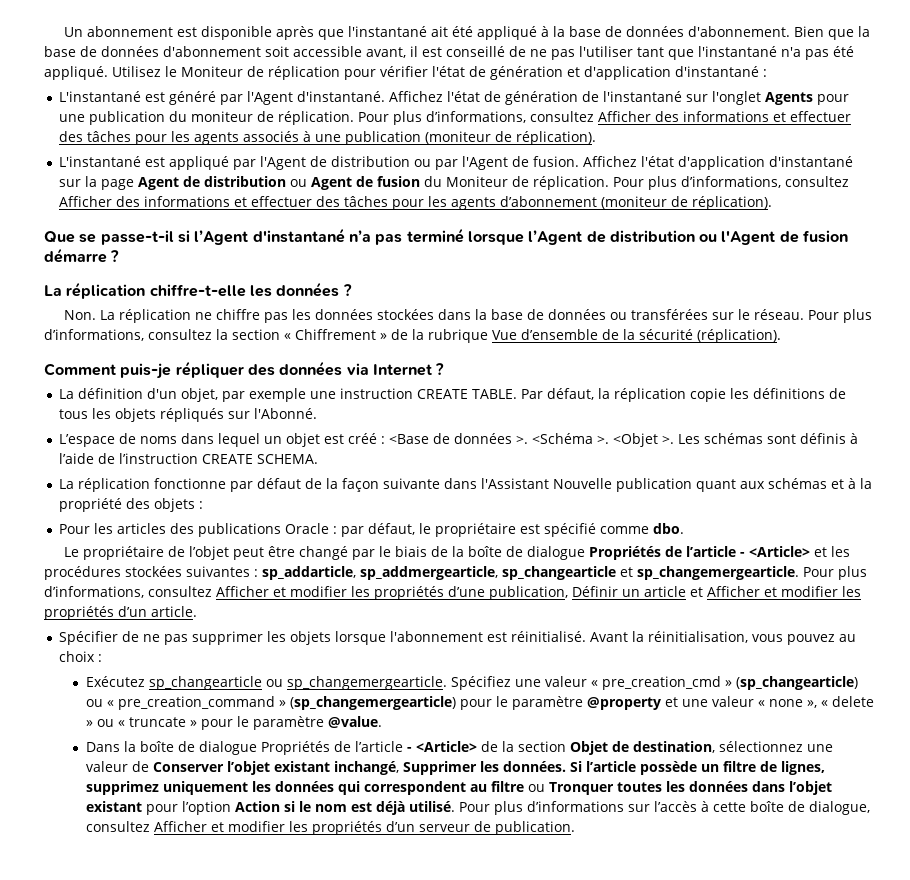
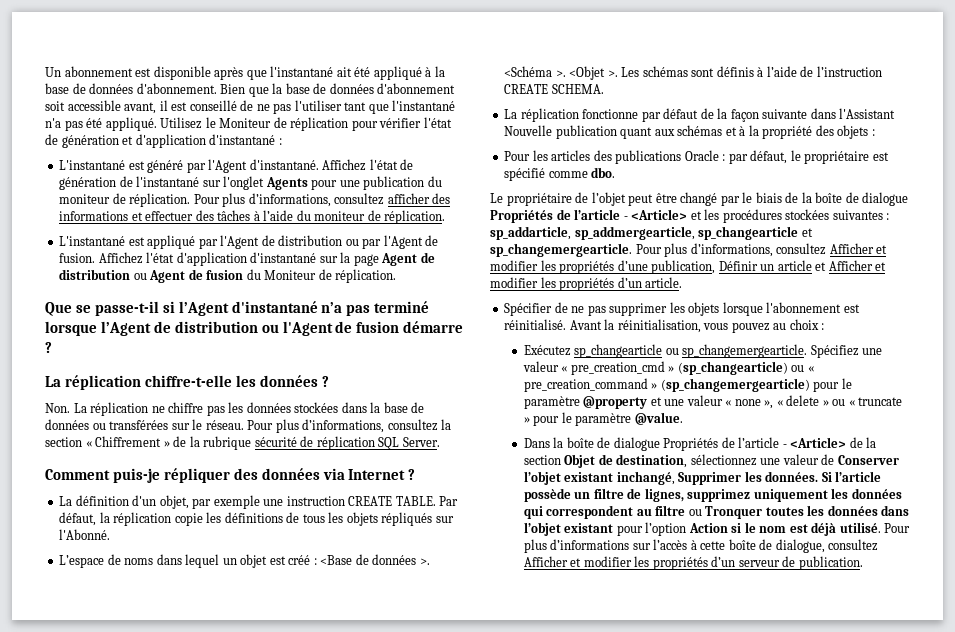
- Pour plus d’informations, consultez Afficher des informations et effectuer des tâches pour les agents associés à une publication (moniteur de réplication).
+ Pour plus d’informations, consultez afficher des informations et effectuer des tâches à l’aide du moniteur de réplication.
- Pour plus d’informations, consultez Afficher des informations et effectuer des tâches pour les agents d’abonnement (moniteur de réplication).
- Pour plus d’informations, consultez la section « Chiffrement » de la rubrique Vue d’ensemble de la sécurité (réplication).
+ Pour plus d’informations, consultez la section « Chiffrement » de la rubrique sécurité de réplication SQL Server.

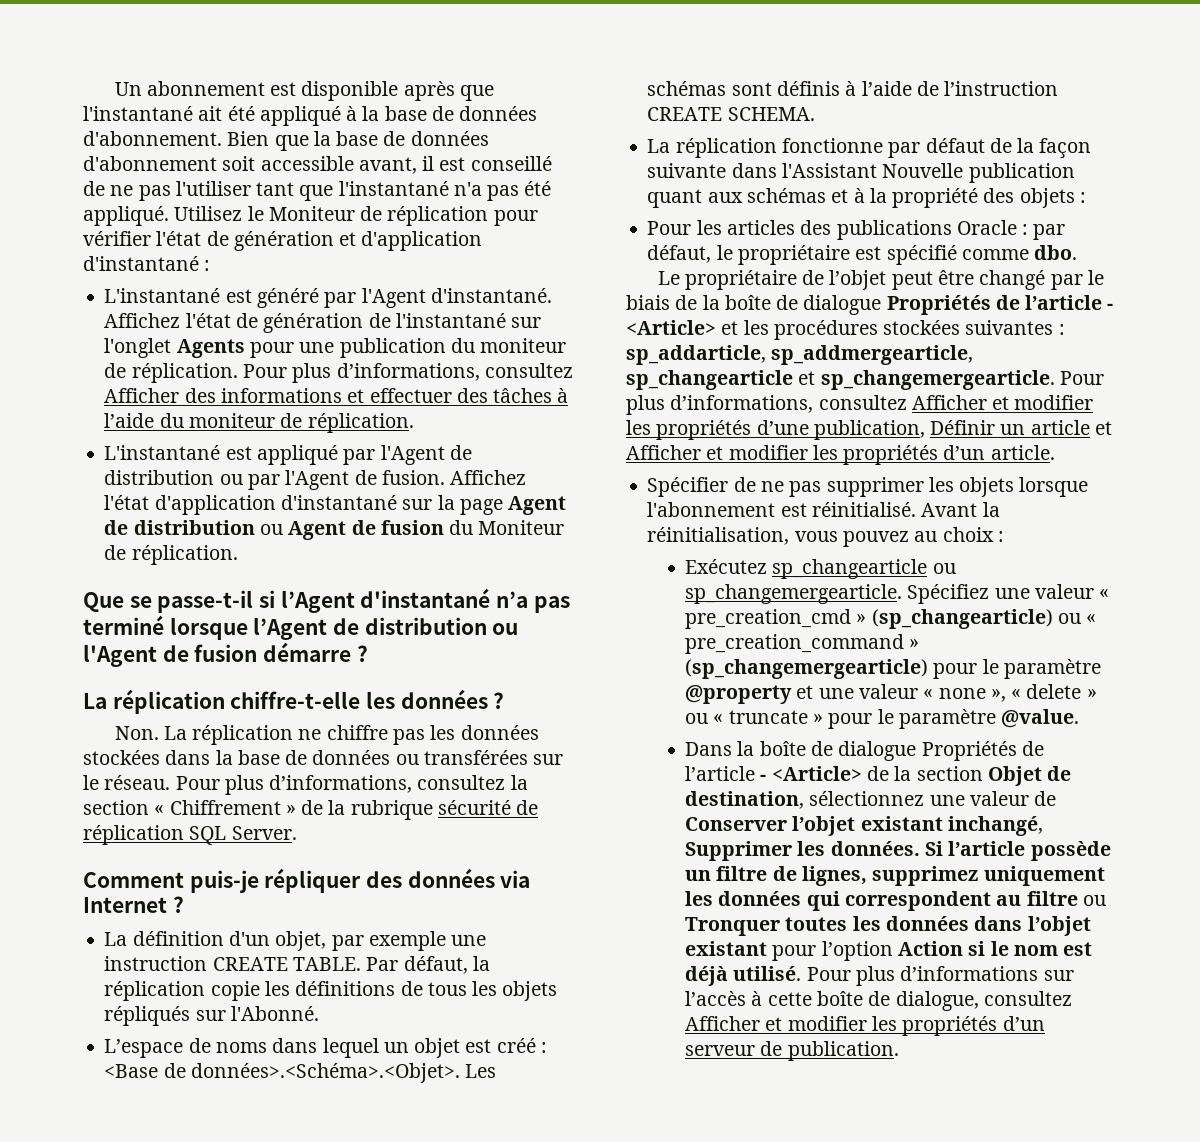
- Pour plus d’informations, consultez afficher des informations et effectuer des tâches à l’aide du moniteur de réplication.
+ Pour plus d’informations, consultez Afficher des informations et effectuer des tâches à l’aide du moniteur de réplication.
- L’espace de noms dans lequel un objet est créé : <Base de données >. <Schéma >. <Objet >. Les schémas sont définis à l’aide de l’instruction CREATE SCHEMA.
+ L’espace de noms dans lequel un objet est créé : <Base de données>.<Schéma>.<Objet>. Les schémas sont définis à l’aide de l’instruction CREATE SCHEMA.

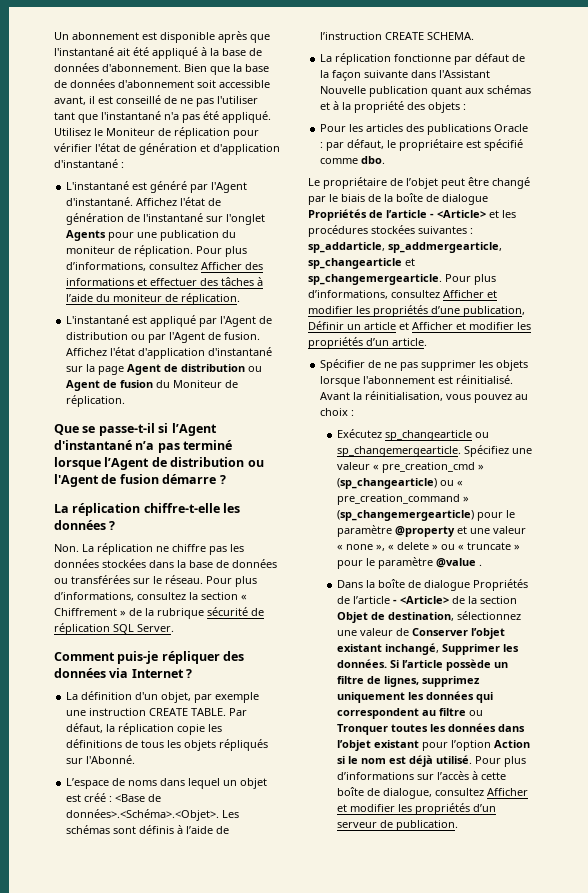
- Spécifiez une valeur « pre_creation_cmd » (sp_changearticle) ou « pre_creation_command » (sp_changemergearticle) pour le paramètre @property et une valeur « none », « delete » ou « truncate » pour le paramètre @value.
+ Spécifiez une valeur « pre_creation_cmd » (sp_changearticle) ou « pre_creation_command » (sp_changemergearticle) pour le paramètre @property et une valeur « none », « delete » ou « truncate » pour le paramètre @value .

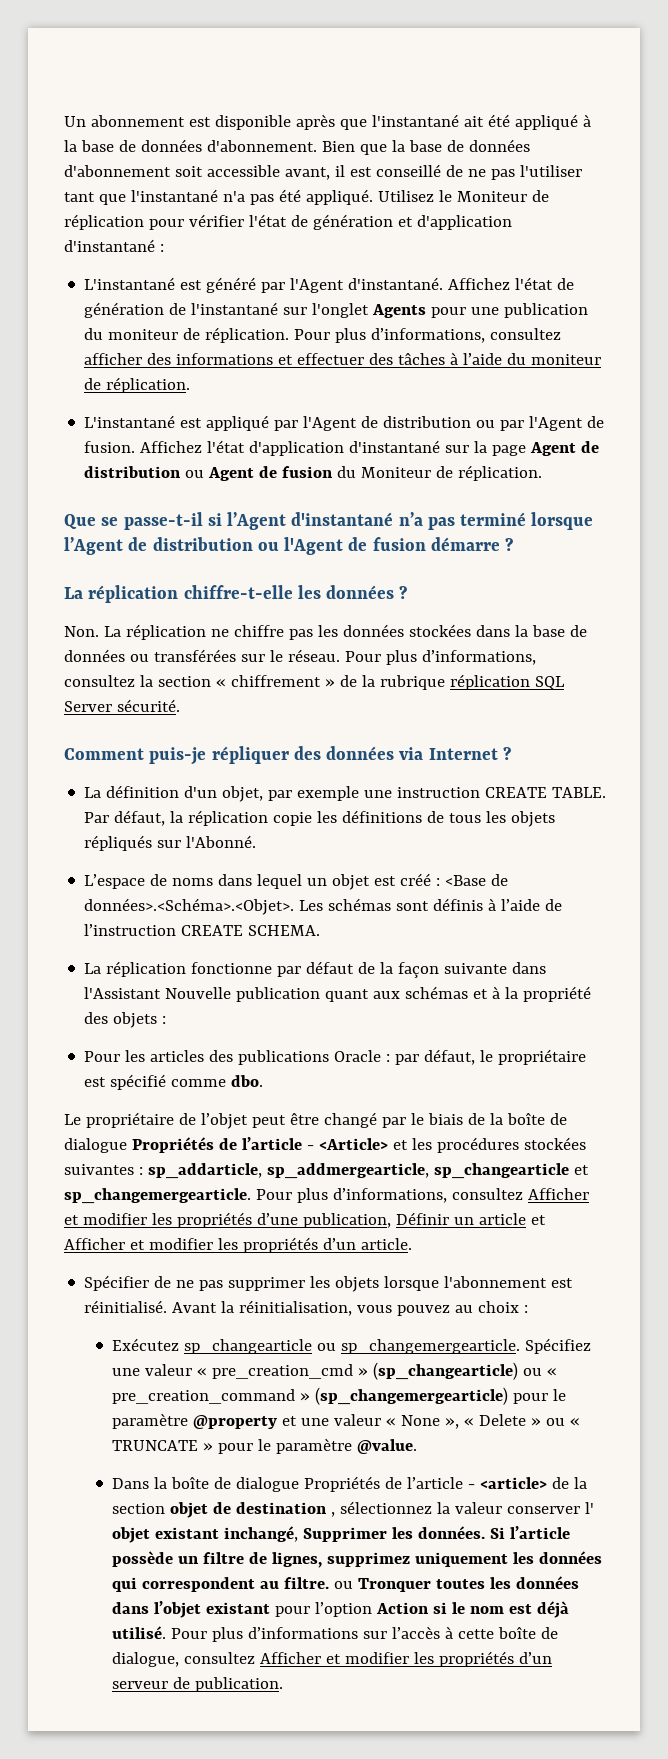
- Pour plus d’informations, consultez Afficher des informations et effectuer des tâches à l’aide du moniteur de réplication.
+ Pour plus d’informations, consultez afficher des informations et effectuer des tâches à l’aide du moniteur de réplication.
- Pour plus d’informations, consultez la section « Chiffrement » de la rubrique sécurité de réplication SQL Server.
+ Pour plus d’informations, consultez la section « chiffrement » de la rubrique réplication SQL Server sécurité.
- Spécifiez une valeur « pre_creation_cmd » (sp_changearticle) ou « pre_creation_command » (sp_changemergearticle) pour le paramètre @property et une valeur « none », « delete » ou « truncate » pour le paramètre @value .
+ Spécifiez une valeur « pre_creation_cmd » (sp_changearticle) ou « pre_creation_command » (sp_changemergearticle) pour le paramètre @property et une valeur « None », « Delete » ou « TRUNCATE » pour le paramètre @value.
- Dans la boîte de dialogue Propriétés de l’article - <Article> de la section Objet de destination, sélectionnez une valeur de Conserver l’objet existant inchangé, Supprimer les données.
+ Dans la boîte de dialogue Propriétés de l’article - <article> de la section objet de destination , sélectionnez la valeur conserver l' objet existant inchangé, Supprimer les données.
- Si l’article possède un filtre de lignes, supprimez uniquement les données qui correspondent au filtre ou Tronquer toutes les données dans l’objet existant pour l’option Action si le nom est déjà utilisé.
+ Si l’article possède un filtre de lignes, supprimez uniquement les données qui correspondent au filtre. ou Tronquer toutes les données dans l’objet existant pour l’option Action si le nom est déjà utilisé.

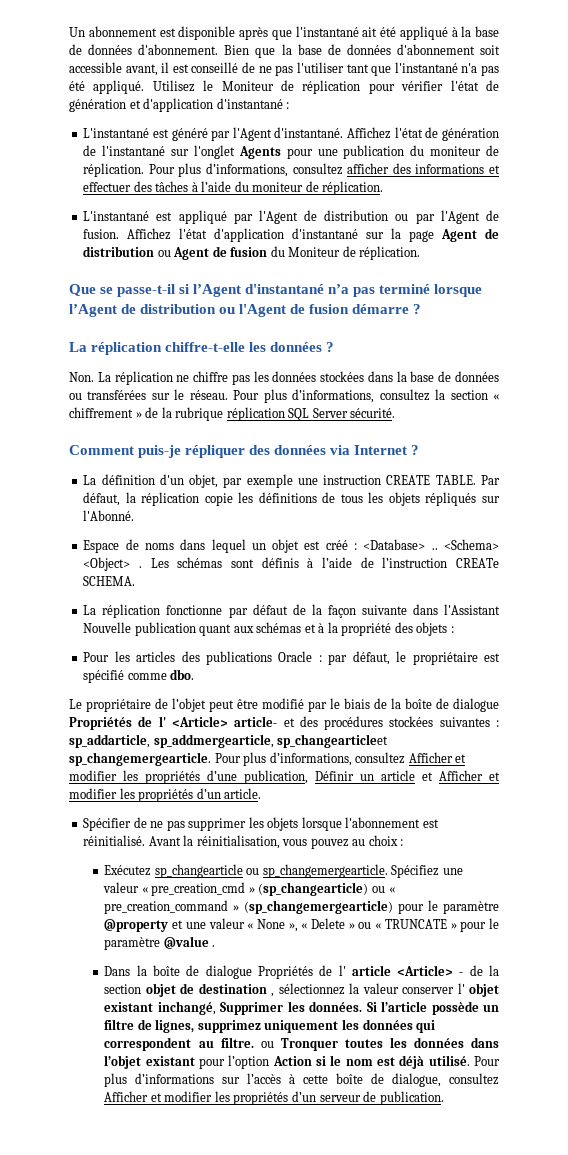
- L’espace de noms dans lequel un objet est créé : <Base de données>.<Schéma>.<Objet>. Les schémas sont définis à l’aide de l’instruction CREATE SCHEMA.
+ Espace de noms dans lequel un objet est créé : <Database> .. <Schema> <Object> . Les schémas sont définis à l’aide de l’instruction CREATe SCHEMA.
- Le propriétaire de l’objet peut être changé par le biais de la boîte de dialogue Propriétés de l’article - <Article> et les procédures stockées suivantes : sp_addarticle, sp_addmergearticle, sp_changearticle et sp_changemergearticle.
+ Le propriétaire de l’objet peut être modifié par le biais de la boîte de dialogue Propriétés de l' <Article> article- et des procédures stockées suivantes : sp_addarticle, sp_addmergearticle, sp_changearticleet sp_changemergearticle.
- Spécifiez une valeur « pre_creation_cmd » (sp_changearticle) ou « pre_creation_command » (sp_changemergearticle) pour le paramètre @property et une valeur « None », « Delete » ou « TRUNCATE » pour le paramètre @value.
+ Spécifiez une valeur « pre_creation_cmd » (sp_changearticle) ou « pre_creation_command » (sp_changemergearticle) pour le paramètre @property et une valeur « None », « Delete » ou « TRUNCATE » pour le paramètre @value .
- Dans la boîte de dialogue Propriétés de l’article - <article> de la section objet de destination , sélectionnez la valeur conserver l' objet existant inchangé, Supprimer les données.
+ Dans la boîte de dialogue Propriétés de l' article <Article> - de la section objet de destination , sélectionnez la valeur conserver l' objet existant inchangé, Supprimer les données.

